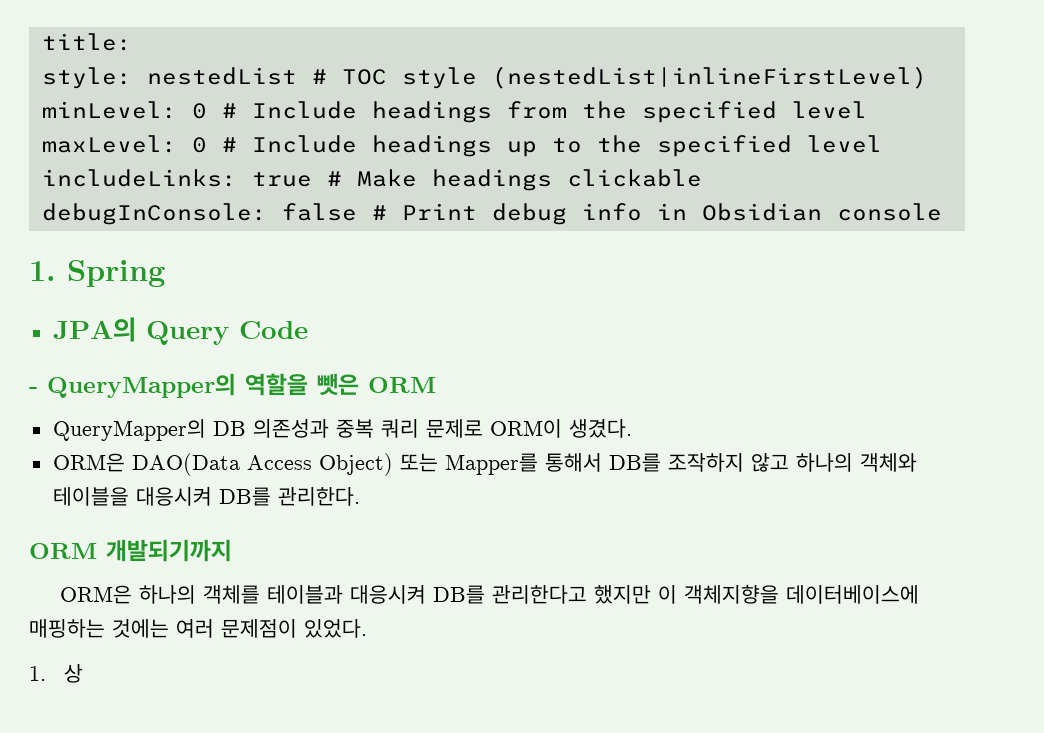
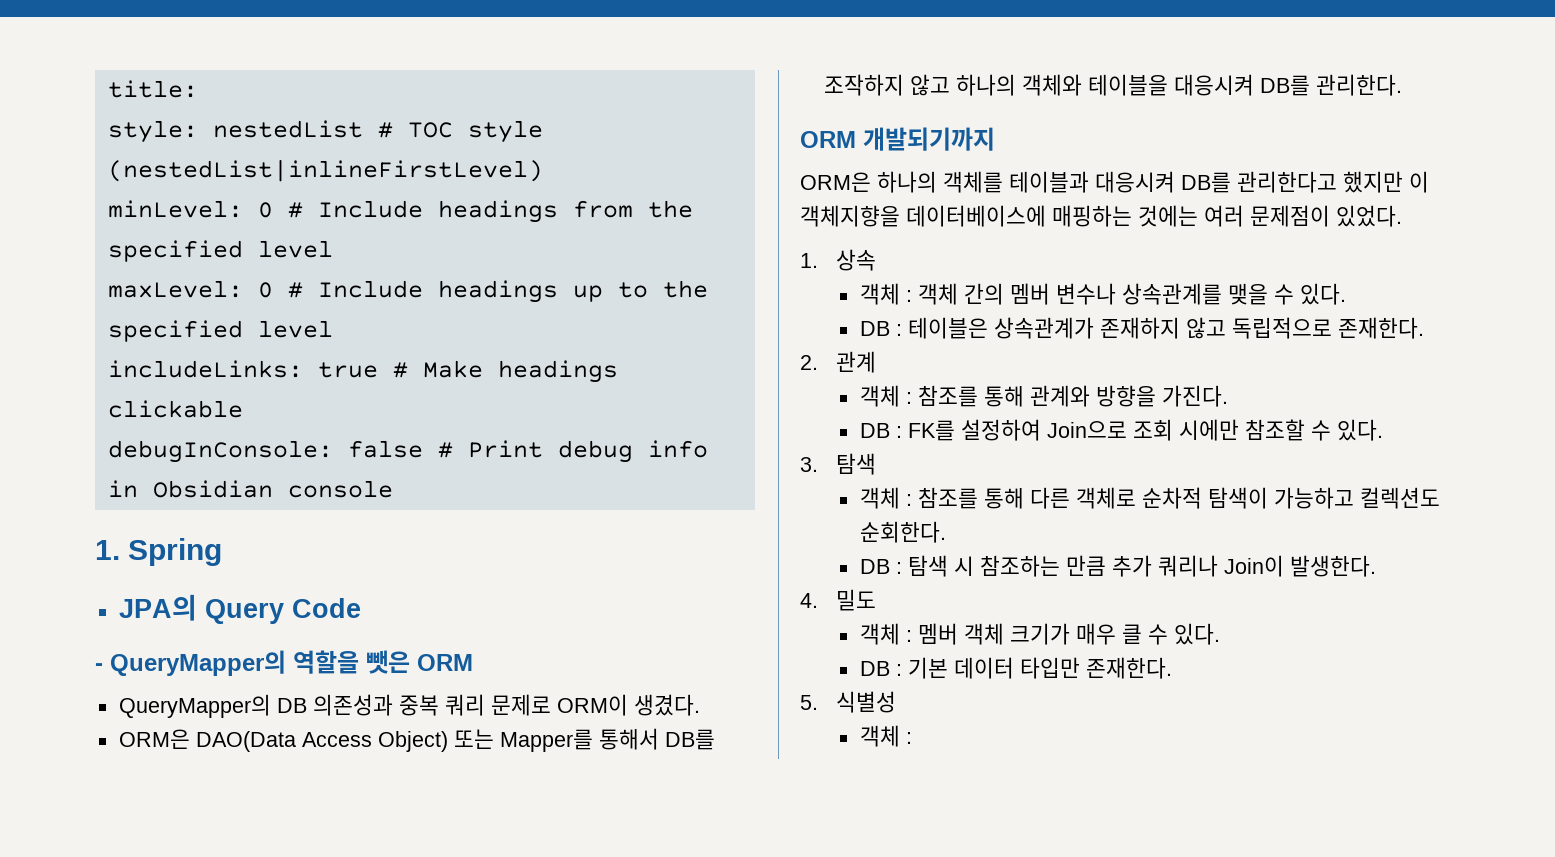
- 1. 상
+ 1. 상속
+ 객체 : 객체 간의 멤버 변수나 상속관계를 맺을 수 있다.
+ DB : 테이블은 상속관계가 존재하지 않고 독립적으로 존재한다.
+ 2. 관계
+ 객체 : 참조를 통해 관계와 방향을 가진다.
+ DB : FK를 설정하여 Join으로 조회 시에만 참조할 수 있다.
+ 3. 탐색
+ 객체 : 참조를 통해 다른 객체로 순차적 탐색이 가능하고 컬렉션도 순회한다.
+ DB : 탐색 시 참조하는 만큼 추가 쿼리나 Join이 발생한다.
+ 4. 밀도
+ 객체 : 멤버 객체 크기가 매우 클 수 있다.
+ DB : 기본 데이터 타입만 존재한다.
+ 5. 식별성
+ 객체 :

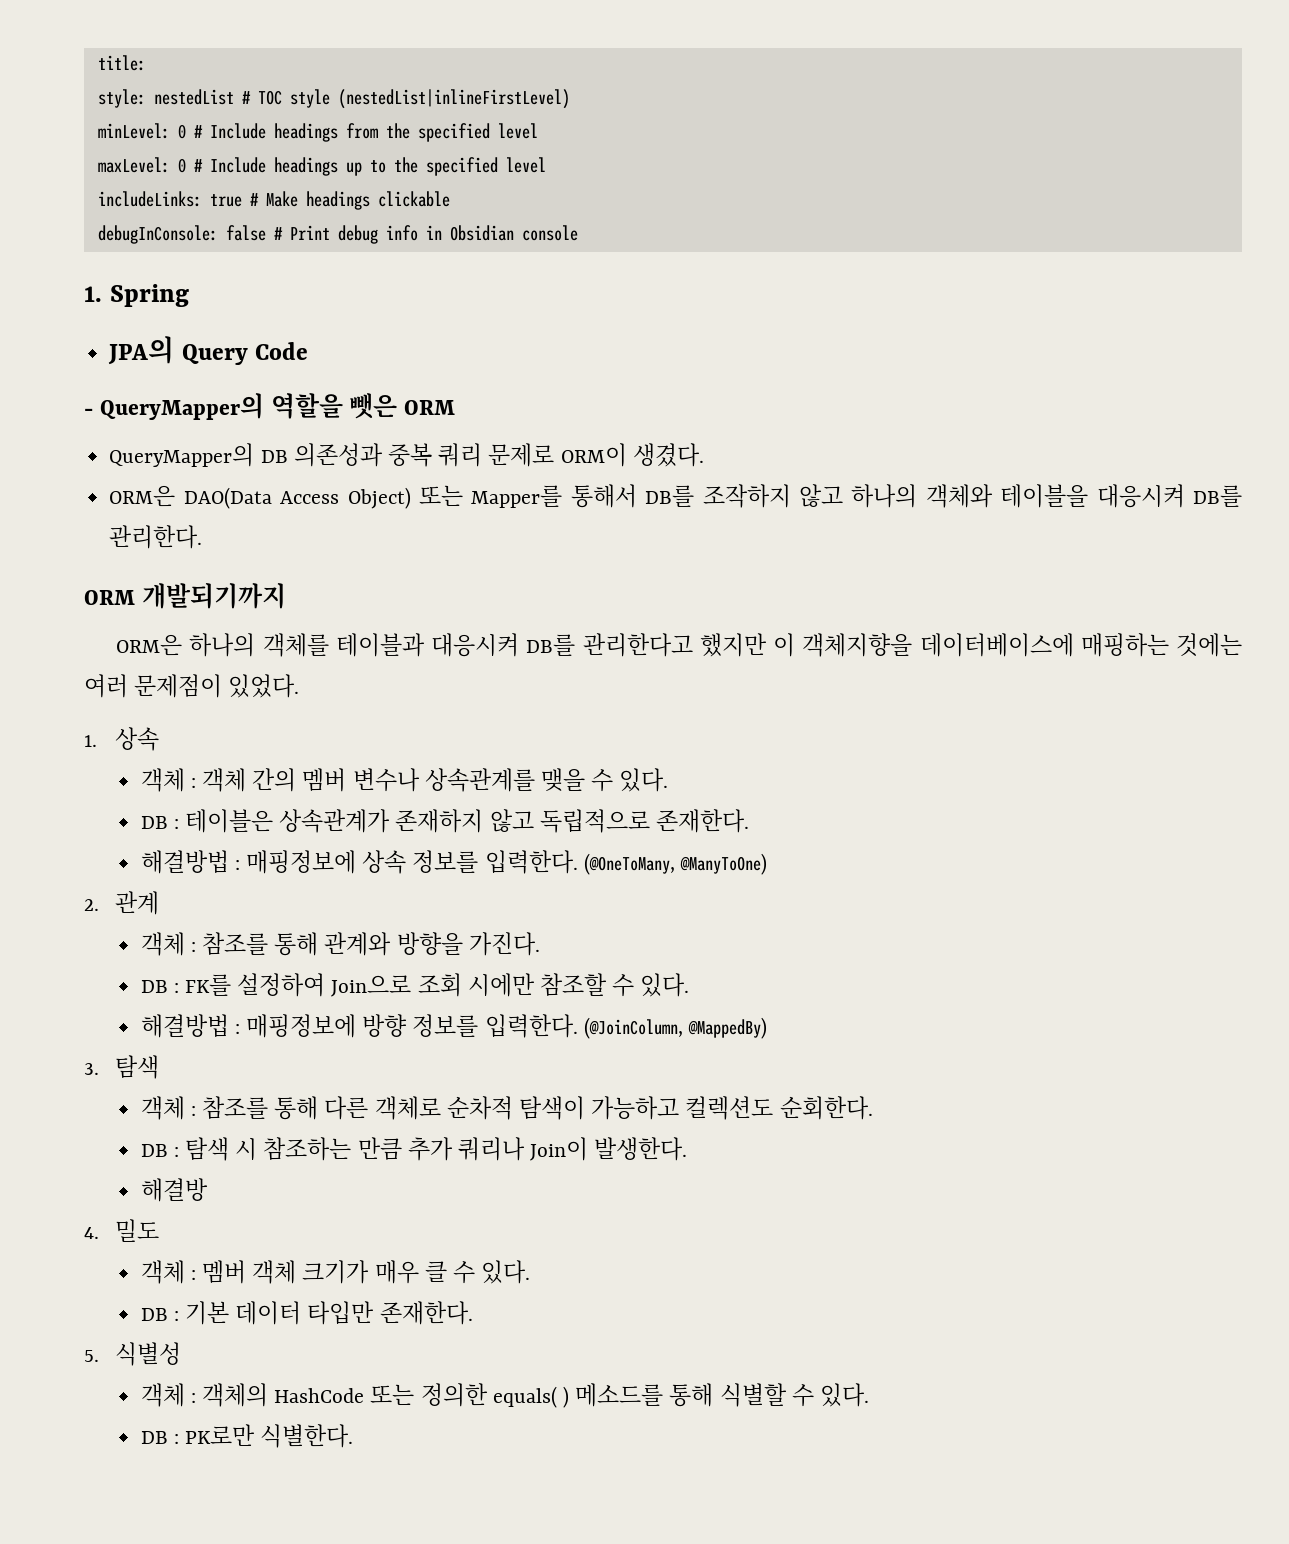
+ 해결방법 : 매핑정보에 상속 정보를 입력한다. (@OneToMany, @ManyToOne)
+ 해결방법 : 매핑정보에 방향 정보를 입력한다. (@JoinColumn, @MappedBy)
+ 해결방
  5. 식별성
- 객체 :
+ 객체 : 객체의 HashCode 또는 정의한 equals( ) 메소드를 통해 식별할 수 있다.
+ DB : PK로만 식별한다.

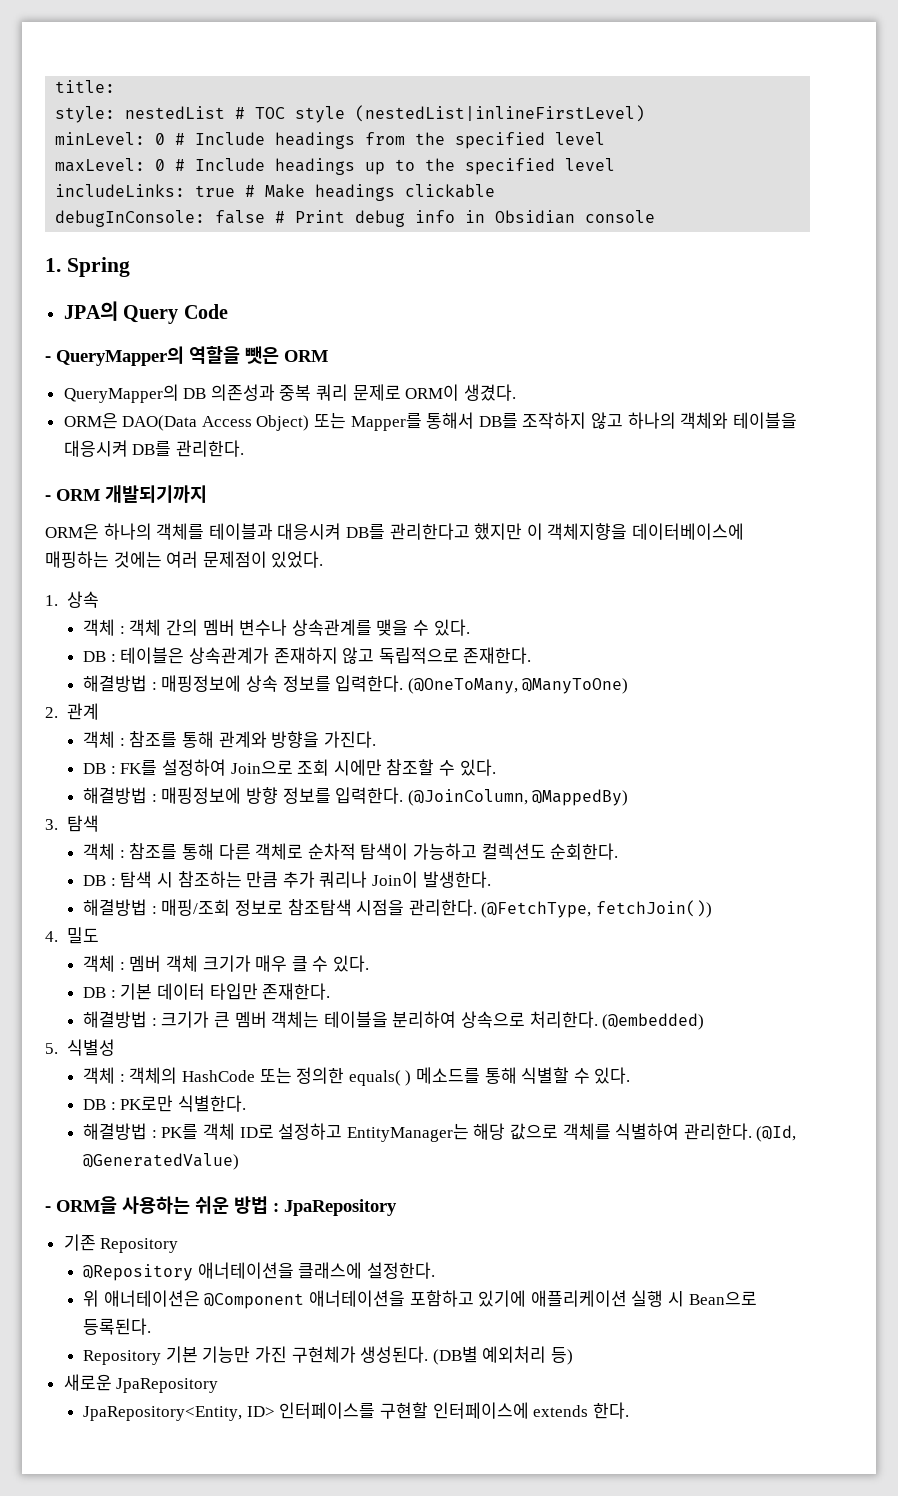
- ORM 개발되기까지
+ - ORM 개발되기까지
- 해결방
+ 해결방법 : 매핑/조회 정보로 참조탐색 시점을 관리한다. (@FetchType, fetchJoin())
+ 해결방법 : 크기가 큰 멤버 객체는 테이블을 분리하여 상속으로 처리한다. (@embedded)
+ 해결방법 : PK를 객체 ID로 설정하고 EntityManager는 해당 값으로 객체를 식별하여 관리한다. (@Id, @GeneratedValue)
+ - ORM을 사용하는 쉬운 방법 : JpaRepository
+ 기존 Repository
+ @Repository 애너테이션을 클래스에 설정한다.
+ 위 애너테이션은 @Component 애너테이션을 포함하고 있기에 애플리케이션 실행 시 Bean으로 등록된다.
+ Repository 기본 기능만 가진 구현체가 생성된다. (DB별 예외처리 등)
+ 새로운 JpaRepository
+ JpaRepository<Entity, ID> 인터페이스를 구현할 인터페이스에 extends 한다.

